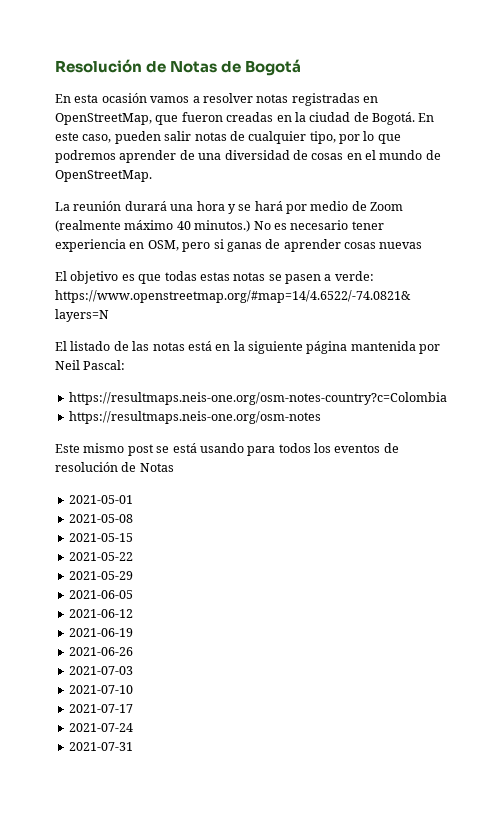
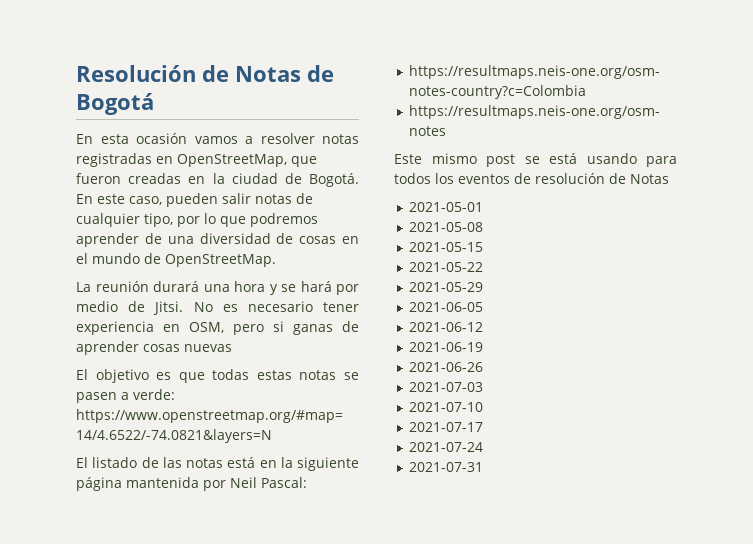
- La reunión durará una hora y se hará por medio de Zoom (realmente máximo 40 minutos.)
+ La reunión durará una hora y se hará por medio de Jitsi.

